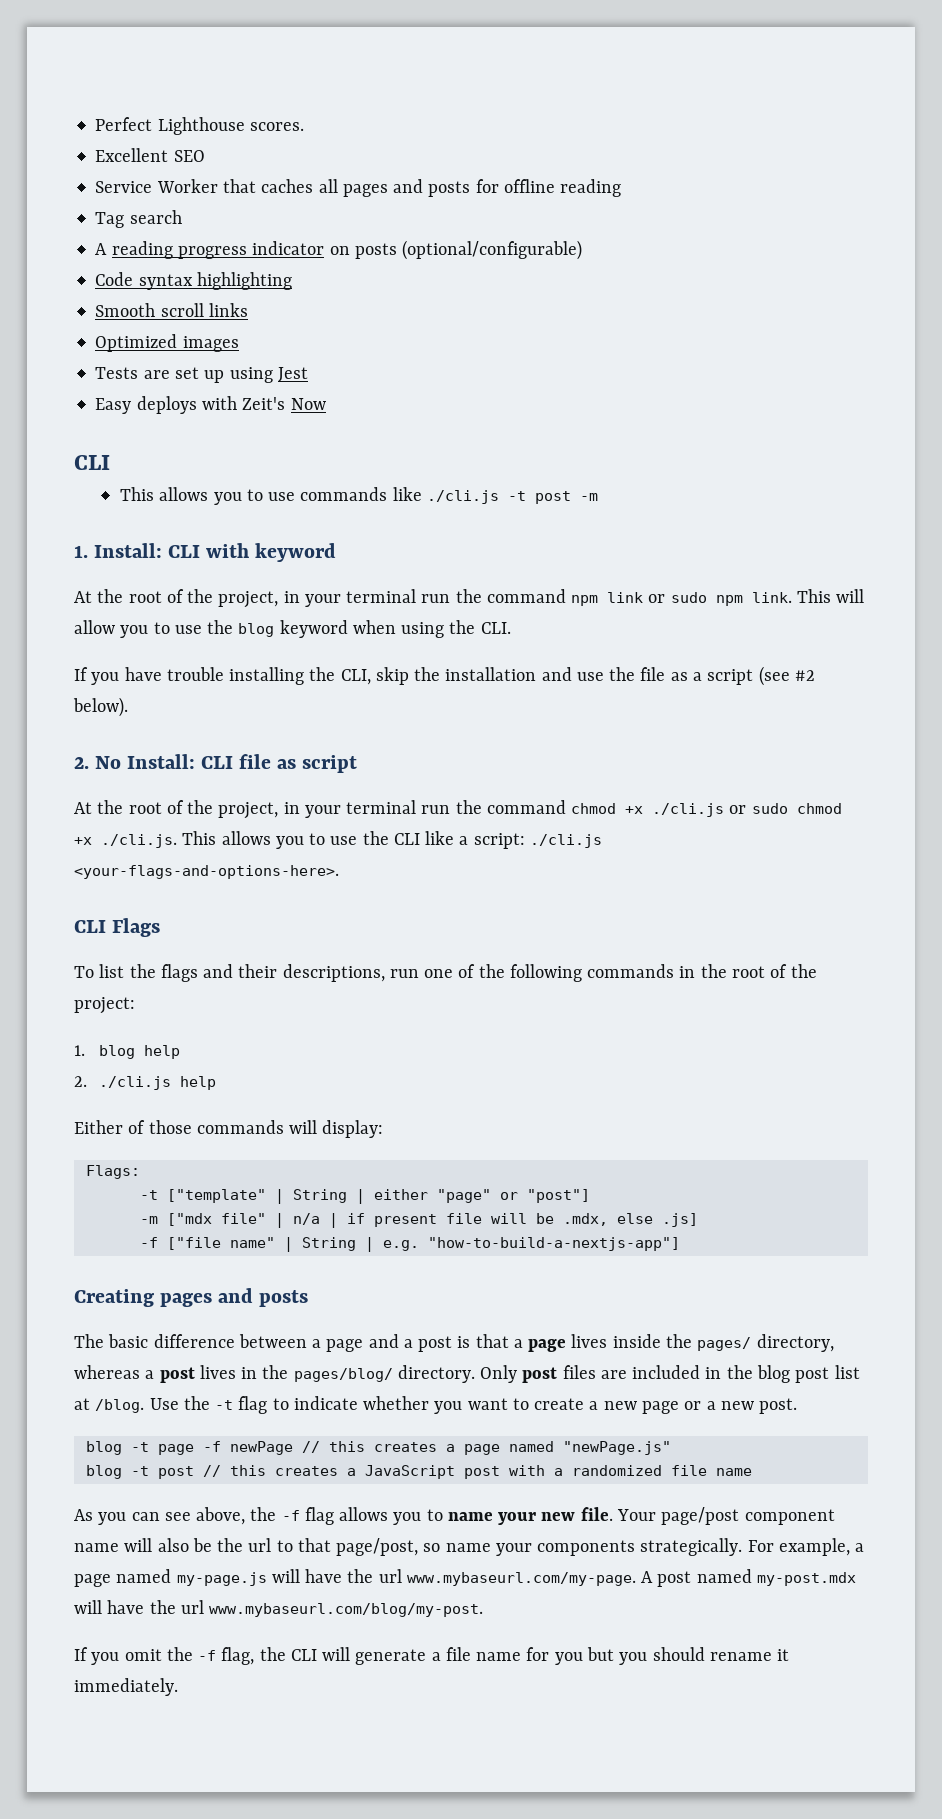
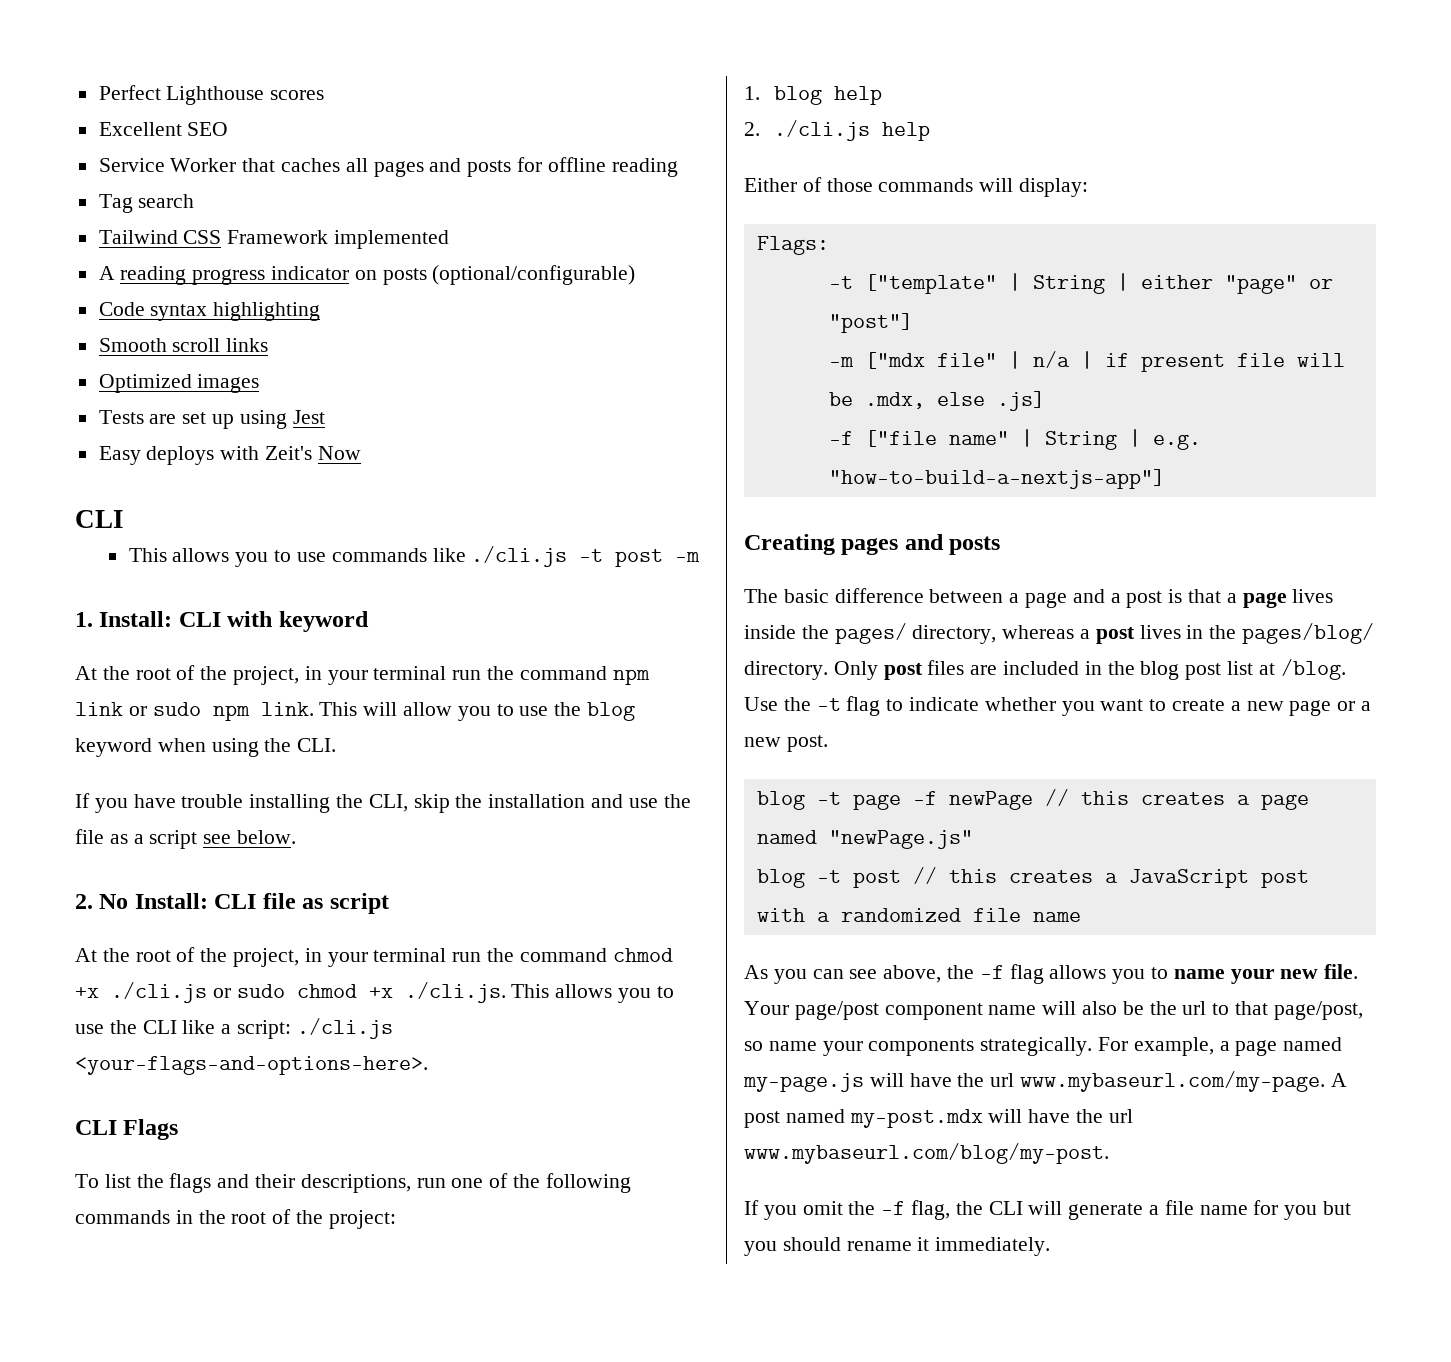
- Perfect Lighthouse scores.
+ Perfect Lighthouse scores
+ Tailwind CSS Framework implemented
- If you have trouble installing the CLI, skip the installation and use the file as a script (see #2 below).
+ If you have trouble installing the CLI, skip the installation and use the file as a script see below.

